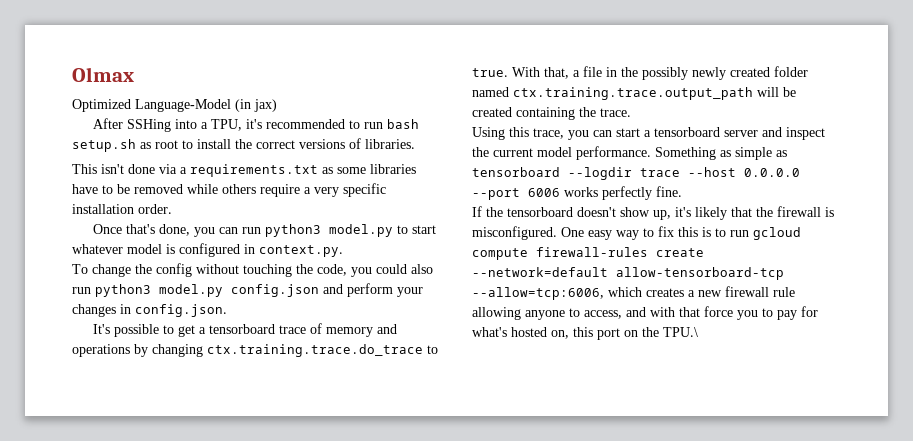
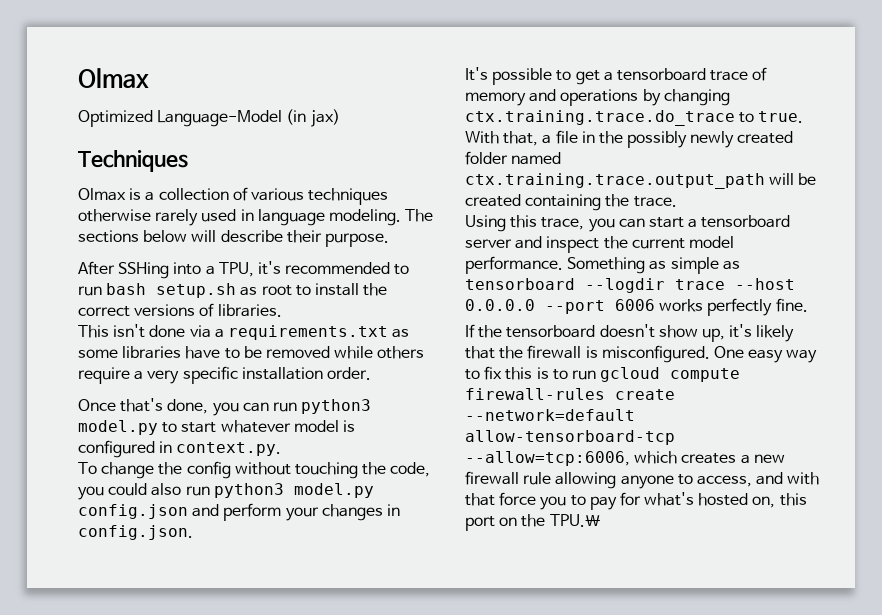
+ Techniques
+ Olmax is a collection of various techniques otherwise rarely used in language modeling. The sections below will describe their purpose.

